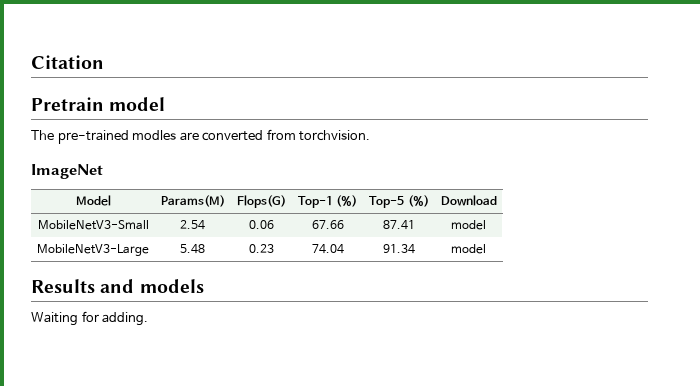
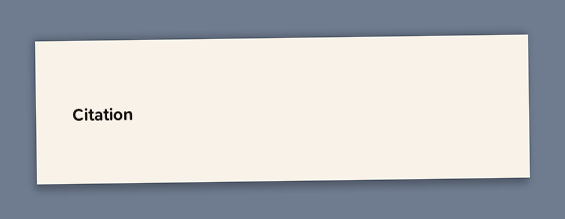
- Pretrain model
- The pre-trained modles are converted from torchvision.
- ImageNet
- Model | Params(M) | Flops(G) | Top-1 (%) | Top-5 (%) | Download
- MobileNetV3-Small | 2.54 | 0.06 | 67.66 | 87.41 | model
- MobileNetV3-Large | 5.48 | 0.23 | 74.04 | 91.34 | model
- Results and models
- Waiting for adding.

